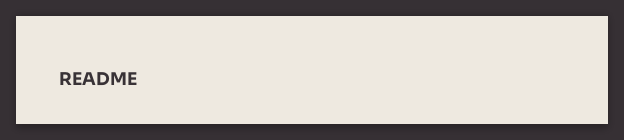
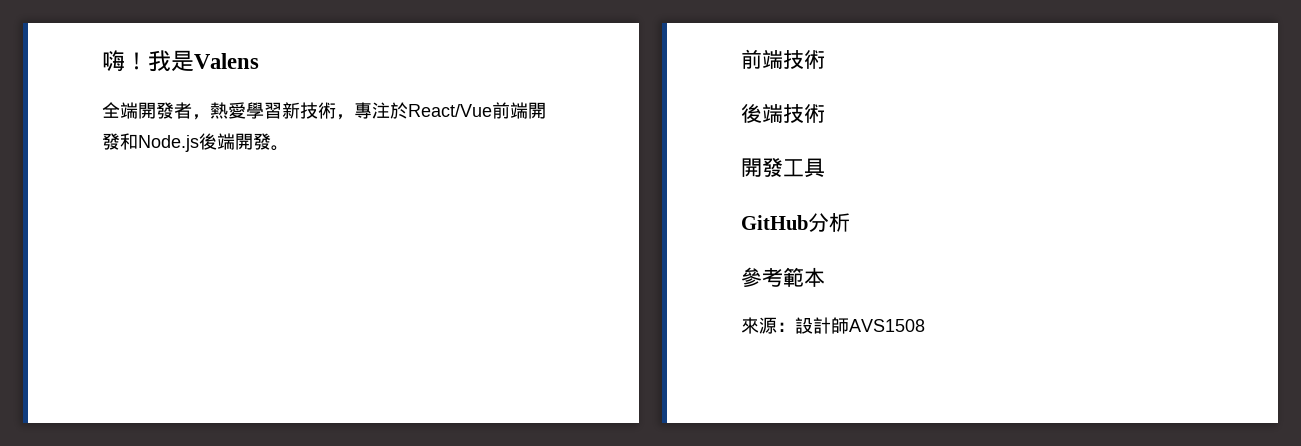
- README
+ 嗨！我是Valens
+ 全端開發者，熱愛學習新技術，專注於React/Vue前端開發和Node.js後端開發。
+ 前端技術
+ 後端技術
+ 開發工具
+ GitHub分析
+ 參考範本
+ 來源：設計師AVS1508

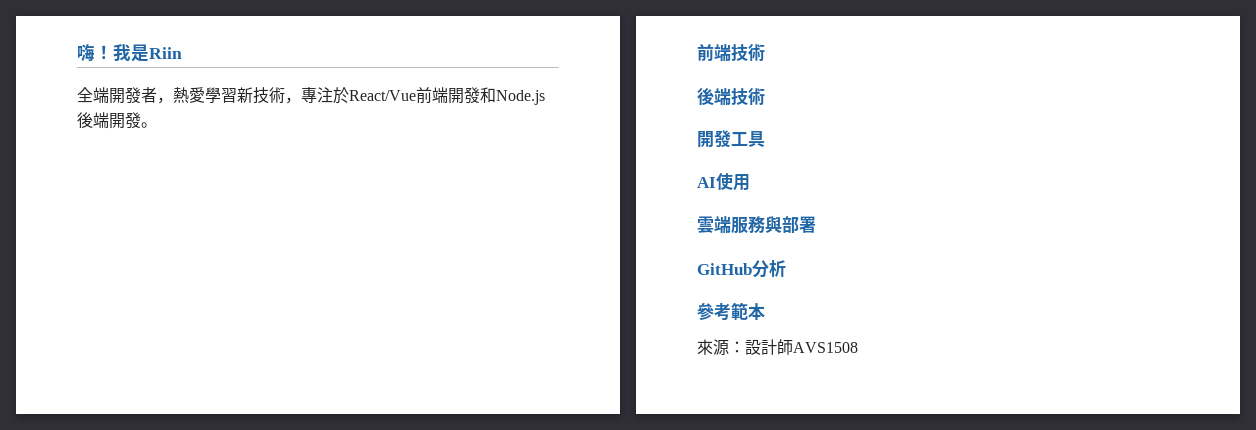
- 我是Valens
+ 我是Riin
+ AI使用
+ 雲端服務與部署

